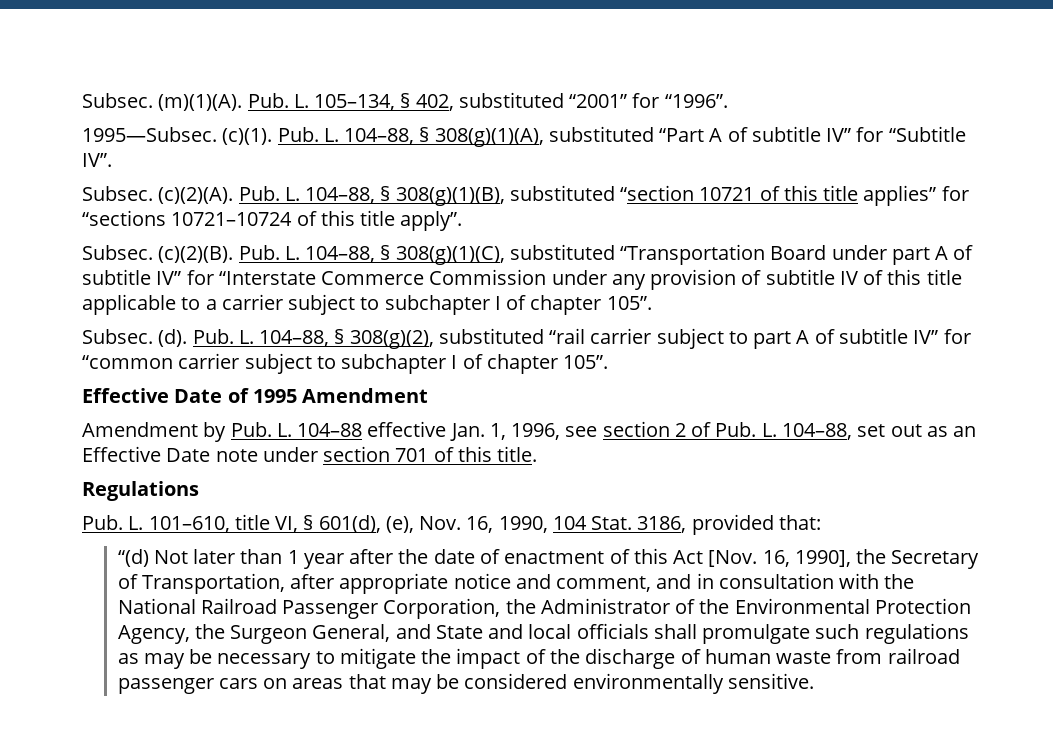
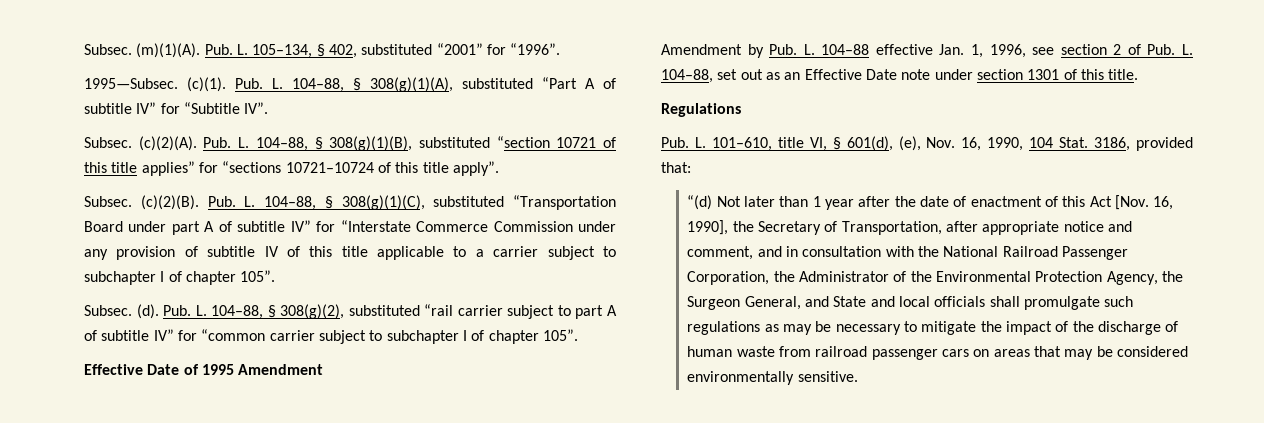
- Amendment by Pub. L. 104–88 effective Jan. 1, 1996, see section 2 of Pub. L. 104–88, set out as an Effective Date note under section 701 of this title.
+ Amendment by Pub. L. 104–88 effective Jan. 1, 1996, see section 2 of Pub. L. 104–88, set out as an Effective Date note under section 1301 of this title.

